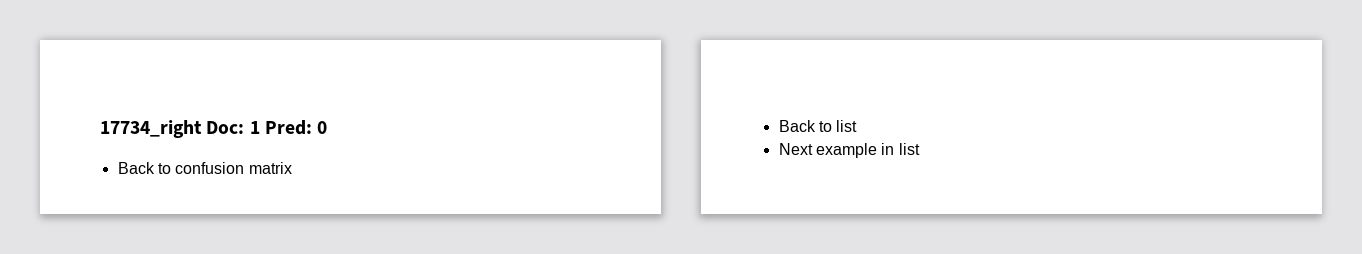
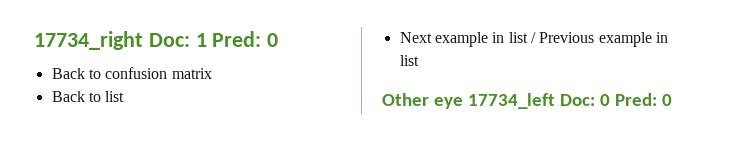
- Next example in list
+ Next example in list / Previous example in list
+ Other eye 17734_left Doc: 0 Pred: 0

